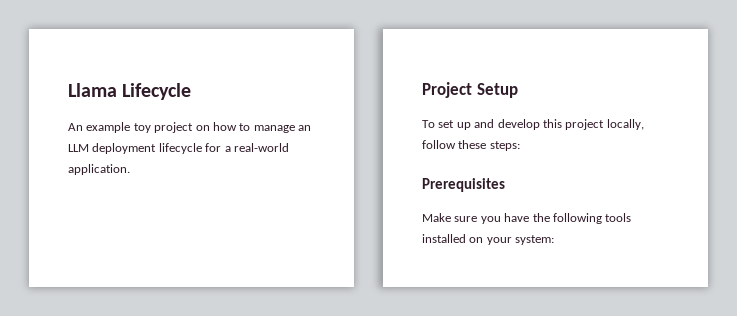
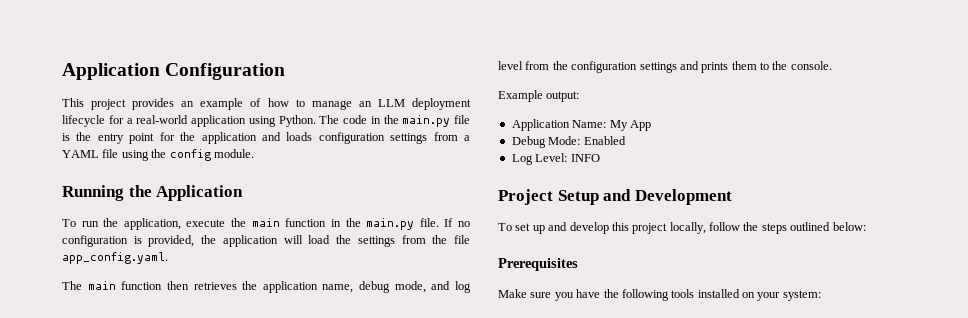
- Llama Lifecycle
- An example toy project on how to manage an LLM deployment lifecycle for a real-world application.
+ Application Configuration
+ This project provides an example of how to manage an LLM deployment lifecycle for a real-world application using Python. The code in the main.py file is the entry point for the application and loads configuration settings from a YAML file using the config module.
+ Running the Application
+ To run the application, execute the main function in the main.py file. If no configuration is provided, the application will load the settings from the file app_config.yaml.
+ The main function then retrieves the application name, debug mode, and log level from the configuration settings and prints them to the console.
+ Example output:
+ Application Name: My App
+ Debug Mode: Enabled
+ Log Level: INFO
- Project Setup
+ Project Setup and Development
- To set up and develop this project locally, follow these steps:
+ To set up and develop this project locally, follow the steps outlined below:

